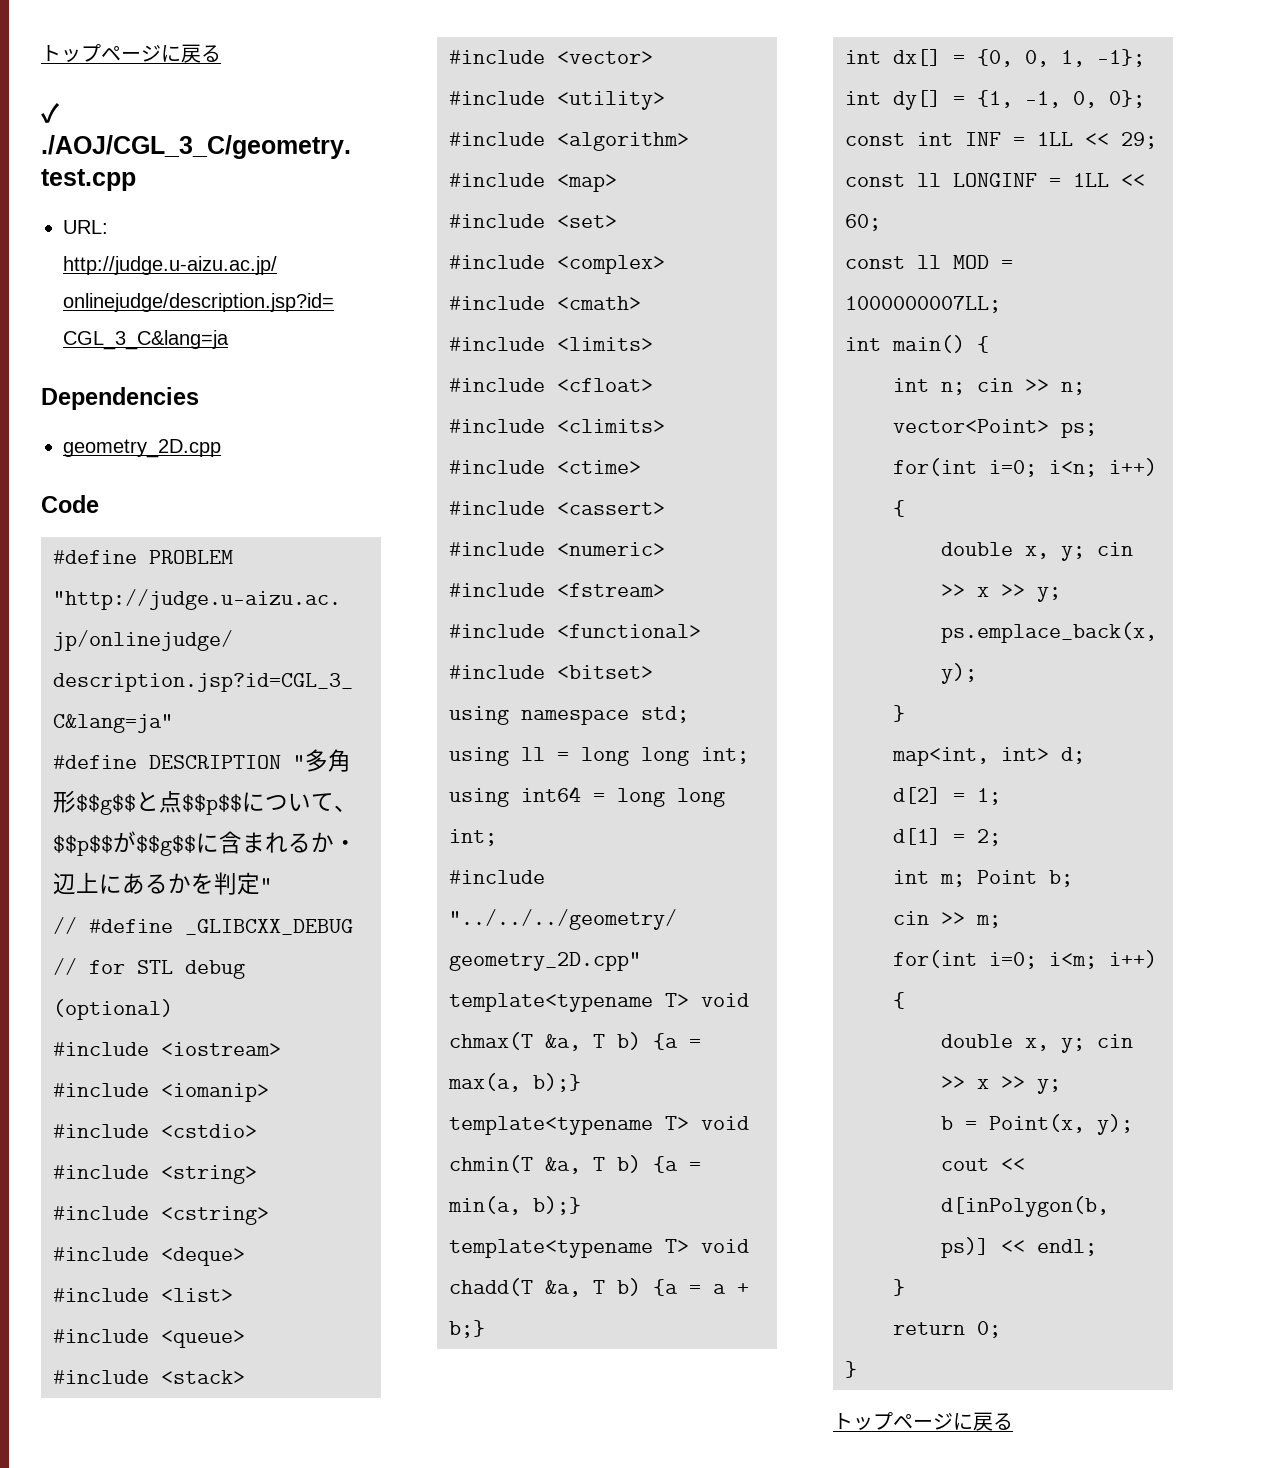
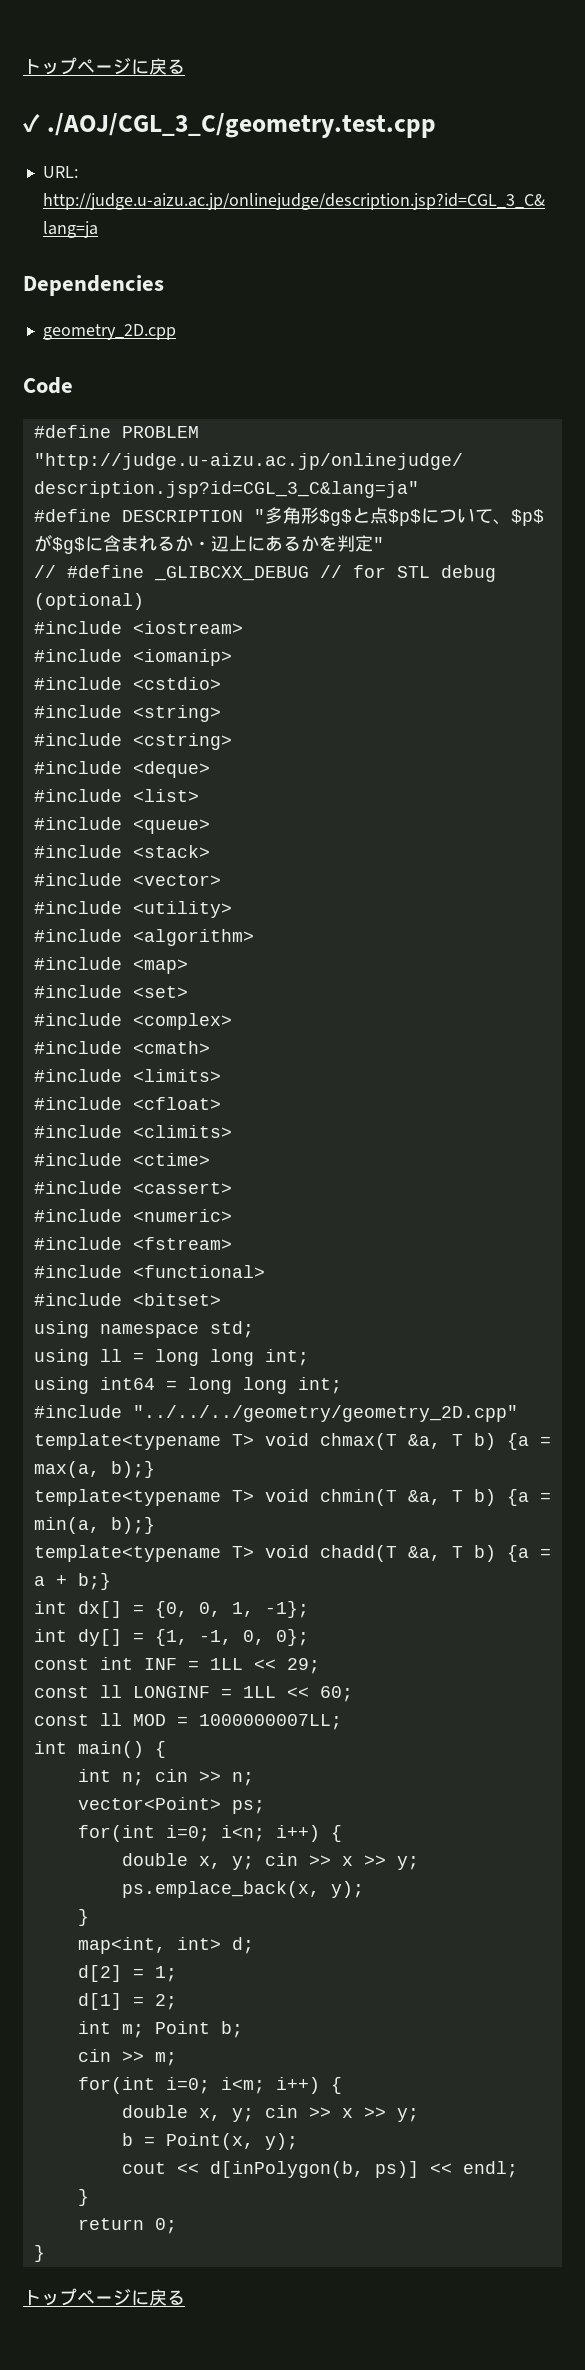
- #define DESCRIPTION "多角形$$g$$と点$$p$$について、$$p$$が$$g$$に含まれるか・辺上にあるかを判定"
+ #define DESCRIPTION "多角形$g$と点$p$について、$p$が$g$に含まれるか・辺上にあるかを判定"

